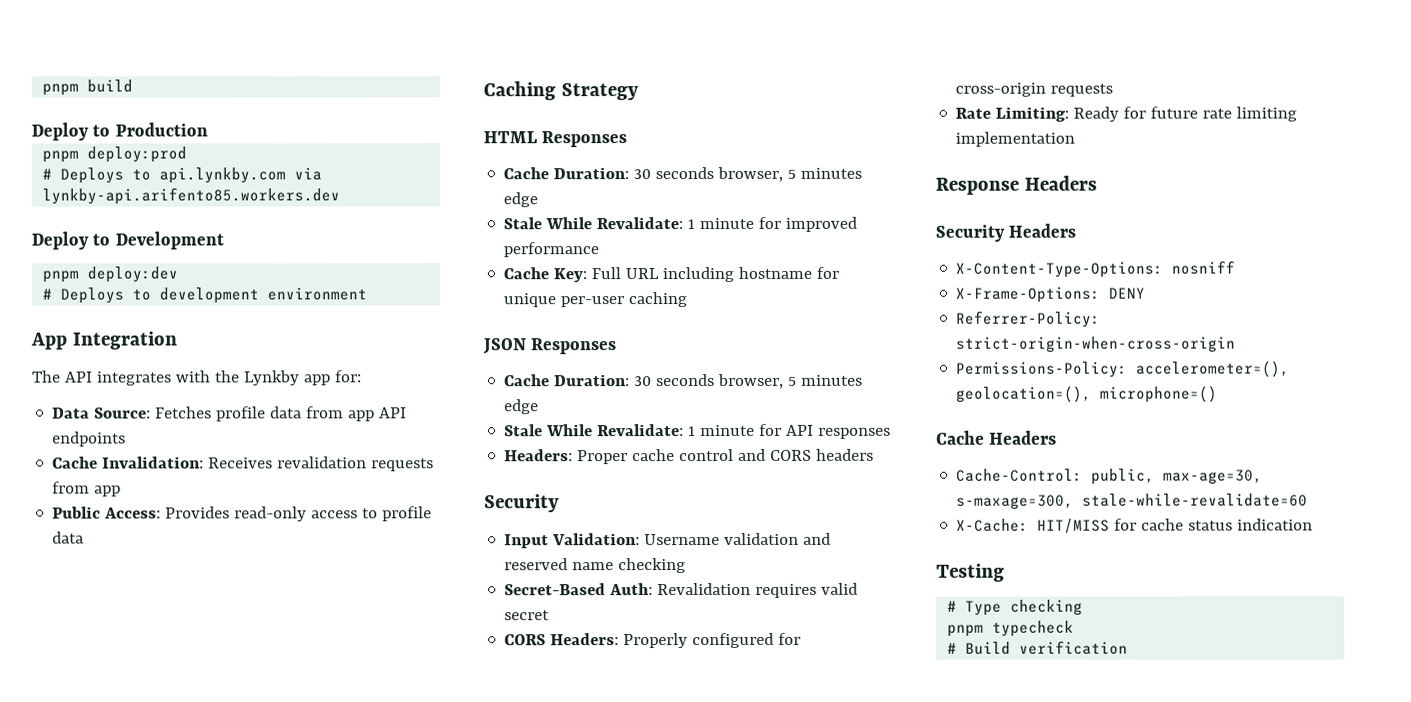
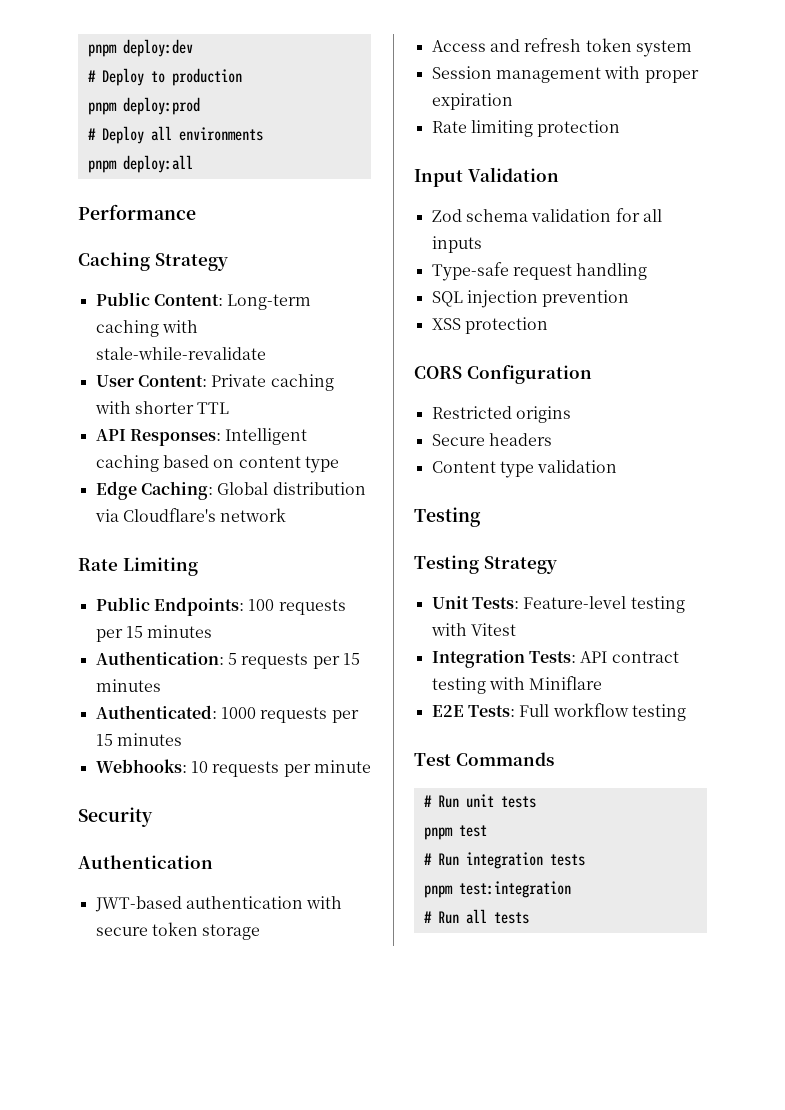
- pnpm build
- Deploy to Production
+ pnpm deploy:dev
+ # Deploy to production
- # Deploys to api.lynkby.com via lynkby-api.arifento85.workers.dev
- Deploy to Development
- pnpm deploy:dev
- # Deploys to development environment
- App Integration
- The API integrates with the Lynkby app for:
- Data Source: Fetches profile data from app API endpoints
- Cache Invalidation: Receives revalidation requests from app
- Public Access: Provides read-only access to profile data
+ # Deploy all environments
+ pnpm deploy:all
+ Performance
  Caching Strategy
- HTML Responses
- Cache Duration: 30 seconds browser, 5 minutes edge
- Stale While Revalidate: 1 minute for improved performance
- Cache Key: Full URL including hostname for unique per-user caching
- JSON Responses
- Cache Duration: 30 seconds browser, 5 minutes edge
- Stale While Revalidate: 1 minute for API responses
- Headers: Proper cache control and CORS headers
+ Public Content: Long-term caching with stale-while-revalidate
+ User Content: Private caching with shorter TTL
+ API Responses: Intelligent caching based on content type
+ Edge Caching: Global distribution via Cloudflare's network
+ Rate Limiting
+ Public Endpoints: 100 requests per 15 minutes
+ Authentication: 5 requests per 15 minutes
+ Authenticated: 1000 requests per 15 minutes
+ Webhooks: 10 requests per minute
  Security
- Input Validation: Username validation and reserved name checking
- Secret-Based Auth: Revalidation requires valid secret
- CORS Headers: Properly configured for cross-origin requests
- Rate Limiting: Ready for future rate limiting implementation
- Response Headers
- Security Headers
- X-Content-Type-Options: nosniff
- X-Frame-Options: DENY
- Referrer-Policy: strict-origin-when-cross-origin
- Permissions-Policy: accelerometer=(), geolocation=(), microphone=()
- Cache Headers
- Cache-Control: public, max-age=30, s-maxage=300, stale-while-revalidate=60
- X-Cache: HIT/MISS for cache status indication
+ Authentication
+ JWT-based authentication with secure token storage
+ Access and refresh token system
+ Session management with proper expiration
+ Rate limiting protection
+ Input Validation
+ Zod schema validation for all inputs
+ Type-safe request handling
+ SQL injection prevention
+ XSS protection
+ CORS Configuration
+ Restricted origins
+ Secure headers
+ Content type validation
  Testing
- # Type checking
- pnpm typecheck
- # Build verification
+ Testing Strategy
+ Unit Tests: Feature-level testing with Vitest
+ Integration Tests: API contract testing with Miniflare
+ E2E Tests: Full workflow testing
+ Test Commands
+ # Run unit tests
+ pnpm test
+ # Run integration tests
+ pnpm test:integration
+ # Run all tests

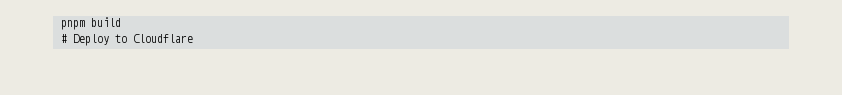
- pnpm deploy:dev
+ pnpm build
- # Deploy to production
- pnpm deploy:prod
- # Deploy all environments
- pnpm deploy:all
- Performance
- Caching Strategy
- Public Content: Long-term caching with stale-while-revalidate
- User Content: Private caching with shorter TTL
- API Responses: Intelligent caching based on content type
- Edge Caching: Global distribution via Cloudflare's network
- Rate Limiting
- Public Endpoints: 100 requests per 15 minutes
- Authentication: 5 requests per 15 minutes
- Authenticated: 1000 requests per 15 minutes
- Webhooks: 10 requests per minute
- Security
- Authentication
- JWT-based authentication with secure token storage
- Access and refresh token system
- Session management with proper expiration
- Rate limiting protection
- Input Validation
- Zod schema validation for all inputs
- Type-safe request handling
- SQL injection prevention
- XSS protection
- CORS Configuration
- Restricted origins
- Secure headers
- Content type validation
- Testing
- Testing Strategy
- Unit Tests: Feature-level testing with Vitest
- Integration Tests: API contract testing with Miniflare
- E2E Tests: Full workflow testing
- Test Commands
- # Run unit tests
- pnpm test
- # Run integration tests
- pnpm test:integration
- # Run all tests
+ # Deploy to Cloudflare

